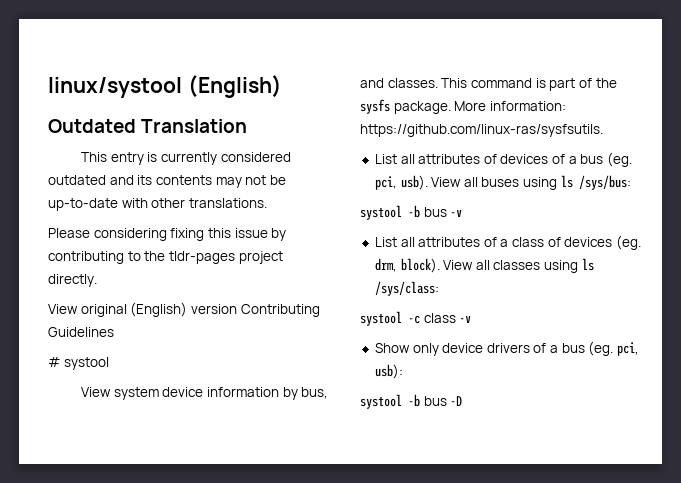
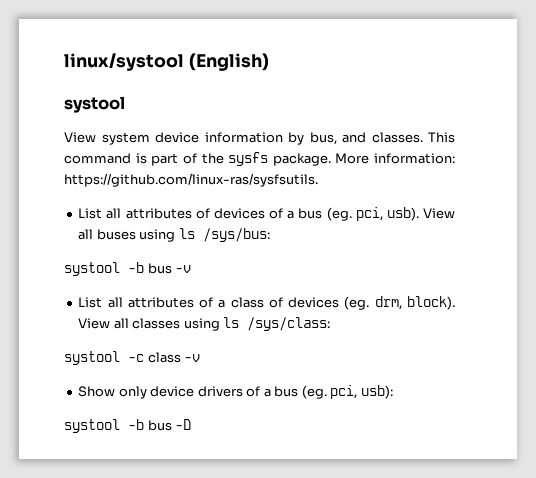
  linux/systool (English)
- Outdated Translation
- This entry is currently considered outdated and its contents may not be up-to-date with other translations.
- Please considering fixing this issue by contributing to the tldr-pages project directly.
- View original (English) version Contributing Guidelines
- # systool
+ systool

